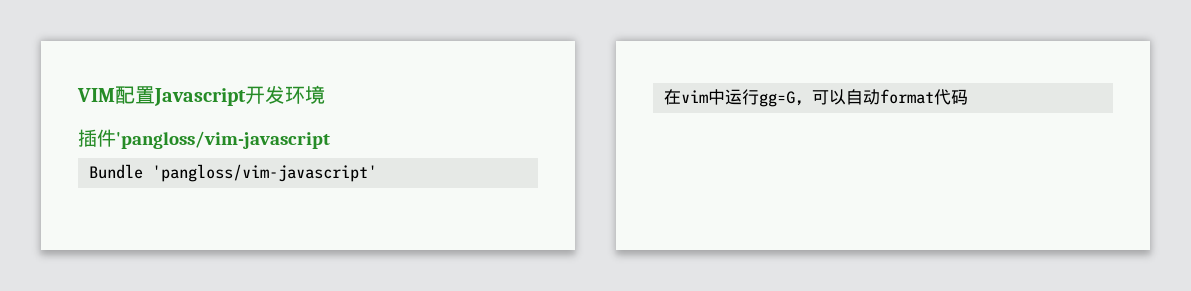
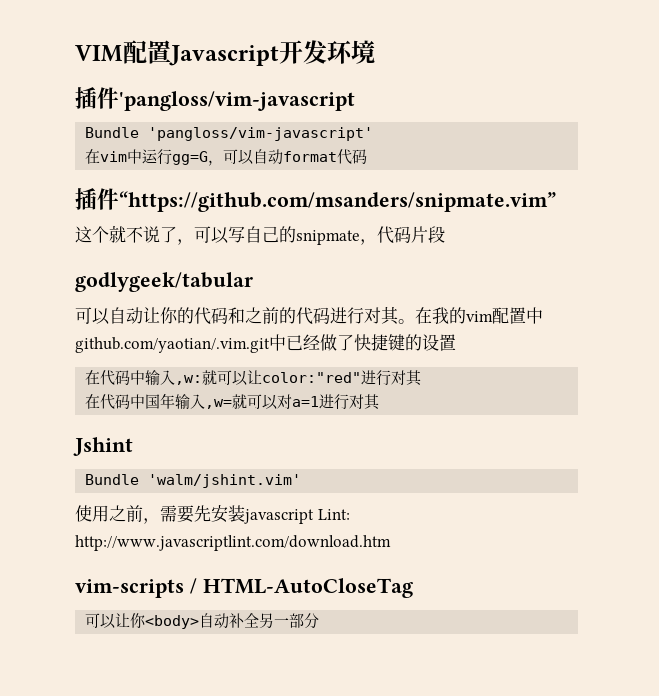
+ 插件“https://github.com/msanders/snipmate.vim”
+ 这个就不说了，可以写自己的snipmate，代码片段
+ godlygeek/tabular
+ 可以自动让你的代码和之前的代码进行对其。在我的vim配置中github.com/yaotian/.vim.git中已经做了快捷键的设置
+ 在代码中输入,w:就可以让color:"red"进行对其
+ 在代码中国年输入,w=就可以对a=1进行对其
+ Jshint
+ Bundle 'walm/jshint.vim'
+ 使用之前，需要先安装javascript Lint: http://www.javascriptlint.com/download.htm
+ vim-scripts / HTML-AutoCloseTag
+ 可以让你<body>自动补全另一部分

